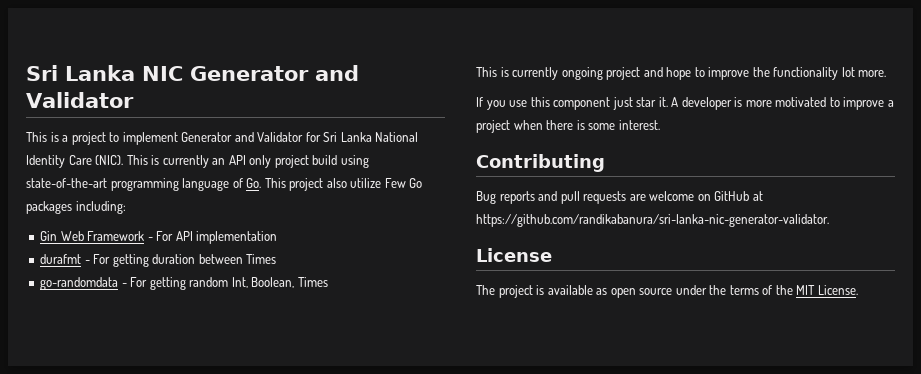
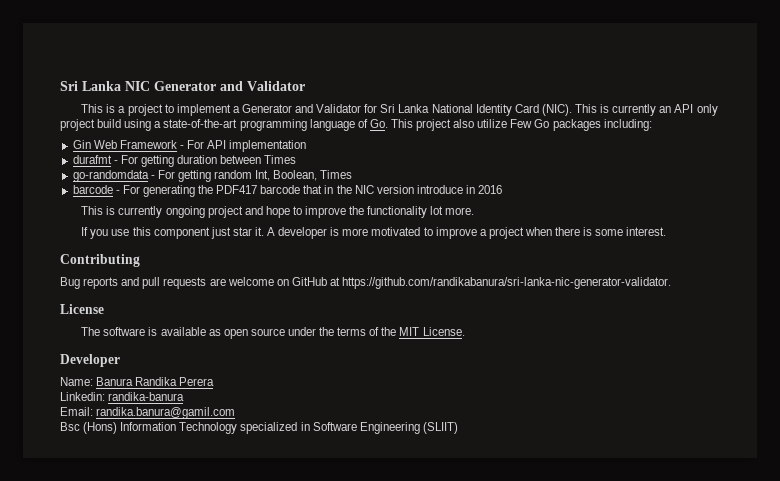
- This is a project to implement Generator and Validator for Sri Lanka National Identity Care (NIC).
+ This is a project to implement a Generator and Validator for Sri Lanka National Identity Card (NIC).
- This is currently an API only project build using state-of-the-art programming language of Go. This project also utilize Few Go packages including:
+ This is currently an API only project build using a state-of-the-art programming language of Go. This project also utilize Few Go packages including:
+ barcode - For generating the PDF417 barcode that in the NIC version introduce in 2016
- The project is available as open source under the terms of the MIT License.
+ The software is available as open source under the terms of the MIT License.
+ Developer
+ Name: Banura Randika Perera
+ Linkedin: randika-banura
+ Email: randika.banura@gamil.com
+ Bsc (Hons) Information Technology specialized in Software Engineering (SLIIT)

